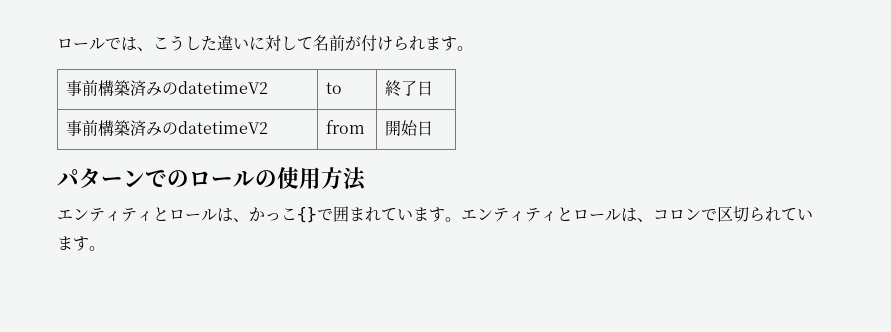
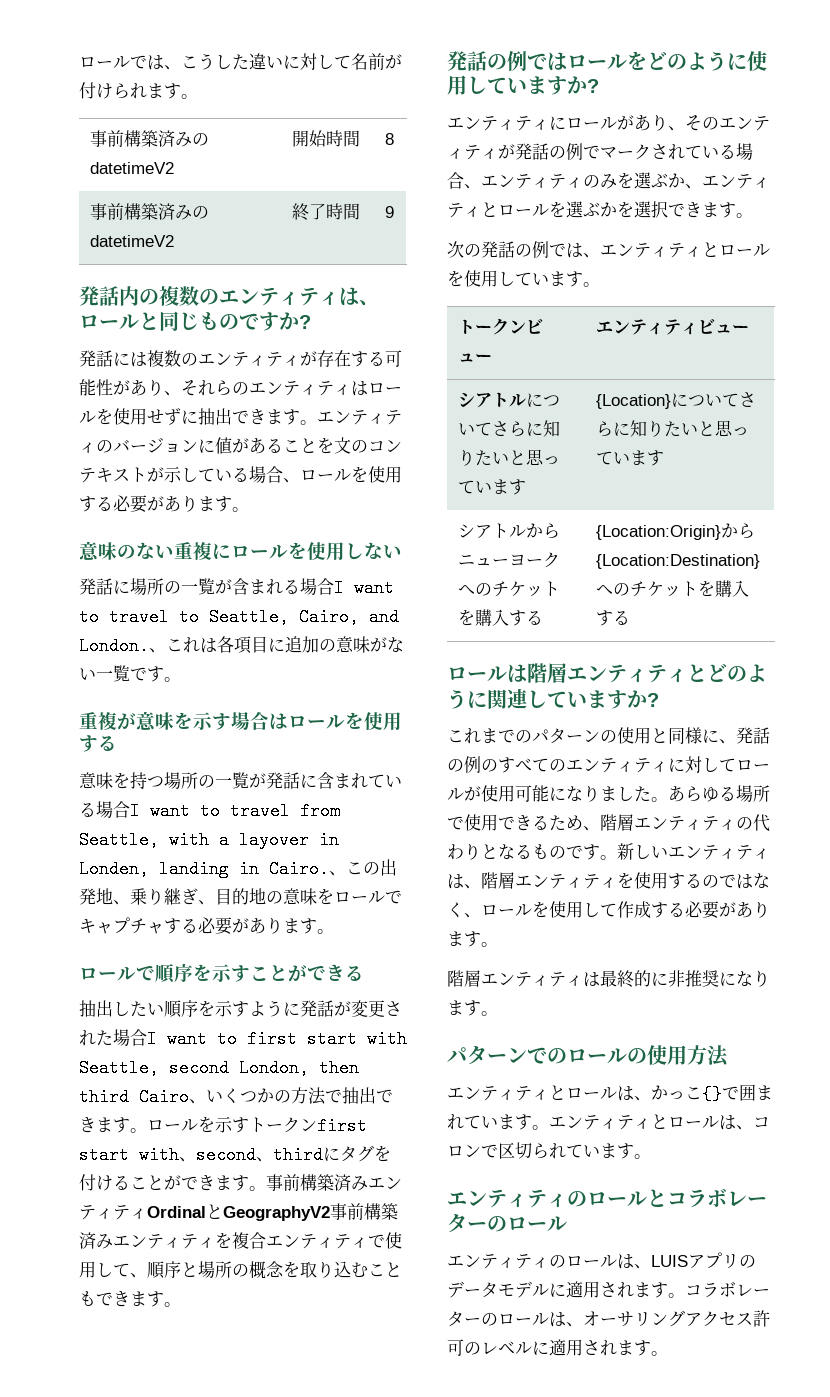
- 事前構築済みのdatetimeV2 | to | 終了日
- 事前構築済みのdatetimeV2 | from | 開始日
+ 事前構築済みのdatetimeV2 | 開始時間 | 8
+ 事前構築済みのdatetimeV2 | 終了時間 | 9
+ 発話内の複数のエンティティは、ロールと同じものですか?
+ 発話には複数のエンティティが存在する可能性があり、それらのエンティティはロールを使用せずに抽出できます。エンティティのバージョンに値があることを文のコンテキストが示している場合、ロールを使用する必要があります。
+ 意味のない重複にロールを使用しない
+ 発話に場所の一覧が含まれる場合I want to travel to Seattle, Cairo, and London.、これは各項目に追加の意味がない一覧です。
+ 重複が意味を示す場合はロールを使用する
+ 意味を持つ場所の一覧が発話に含まれている場合I want to travel from Seattle, with a layover in Londen, landing in Cairo.、この出発地、乗り継ぎ、目的地の意味をロールでキャプチャする必要があります。
+ ロールで順序を示すことができる
+ 抽出したい順序を示すように発話が変更された場合I want to first start with Seattle, second London, then third Cairo、いくつかの方法で抽出できます。ロールを示すトークンfirst start with、second、thirdにタグを付けることができます。事前構築済みエンティティOrdinalとGeographyV2事前構築済みエンティティを複合エンティティで使用して、順序と場所の概念を取り込むこともできます。
+ 発話の例ではロールをどのように使用していますか?
+ エンティティにロールがあり、そのエンティティが発話の例でマークされている場合、エンティティのみを選ぶか、エンティティとロールを選ぶかを選択できます。
+ 次の発話の例では、エンティティとロールを使用しています。
+ トークンビュー | エンティティビュー
+ シアトルについてさらに知りたいと思っています | {Location}についてさらに知りたいと思っています
+ シアトルからニューヨークへのチケットを購入する | {Location:Origin}から{Location:Destination}へのチケットを購入する
+ ロールは階層エンティティとどのように関連していますか?
+ これまでのパターンの使用と同様に、発話の例のすべてのエンティティに対してロールが使用可能になりました。あらゆる場所で使用できるため、階層エンティティの代わりとなるものです。新しいエンティティは、階層エンティティを使用するのではなく、ロールを使用して作成する必要があります。
+ 階層エンティティは最終的に非推奨になります。
+ エンティティのロールとコラボレーターのロール
+ エンティティのロールは、LUISアプリのデータモデルに適用されます。コラボレーターのロールは、オーサリングアクセス許可のレベルに適用されます。

